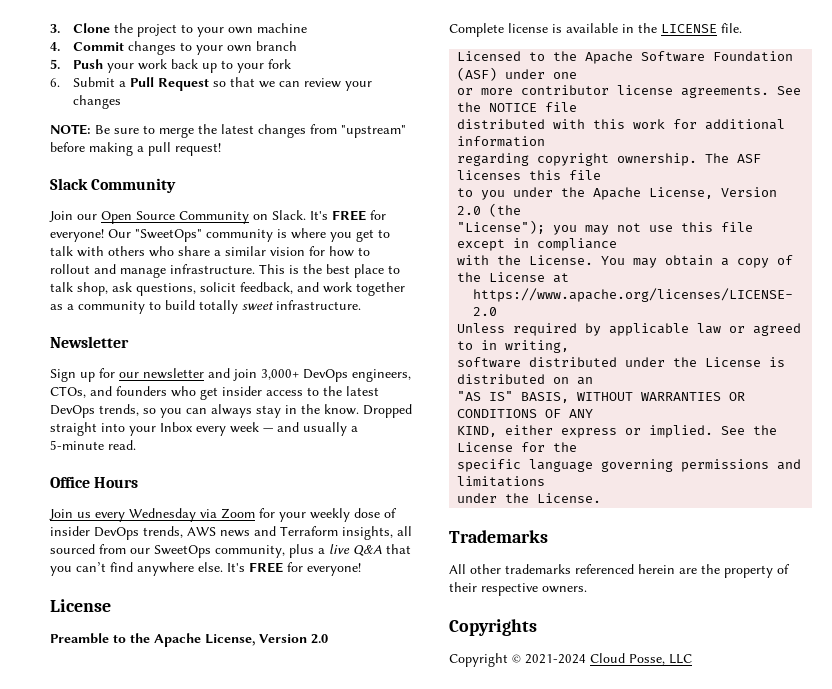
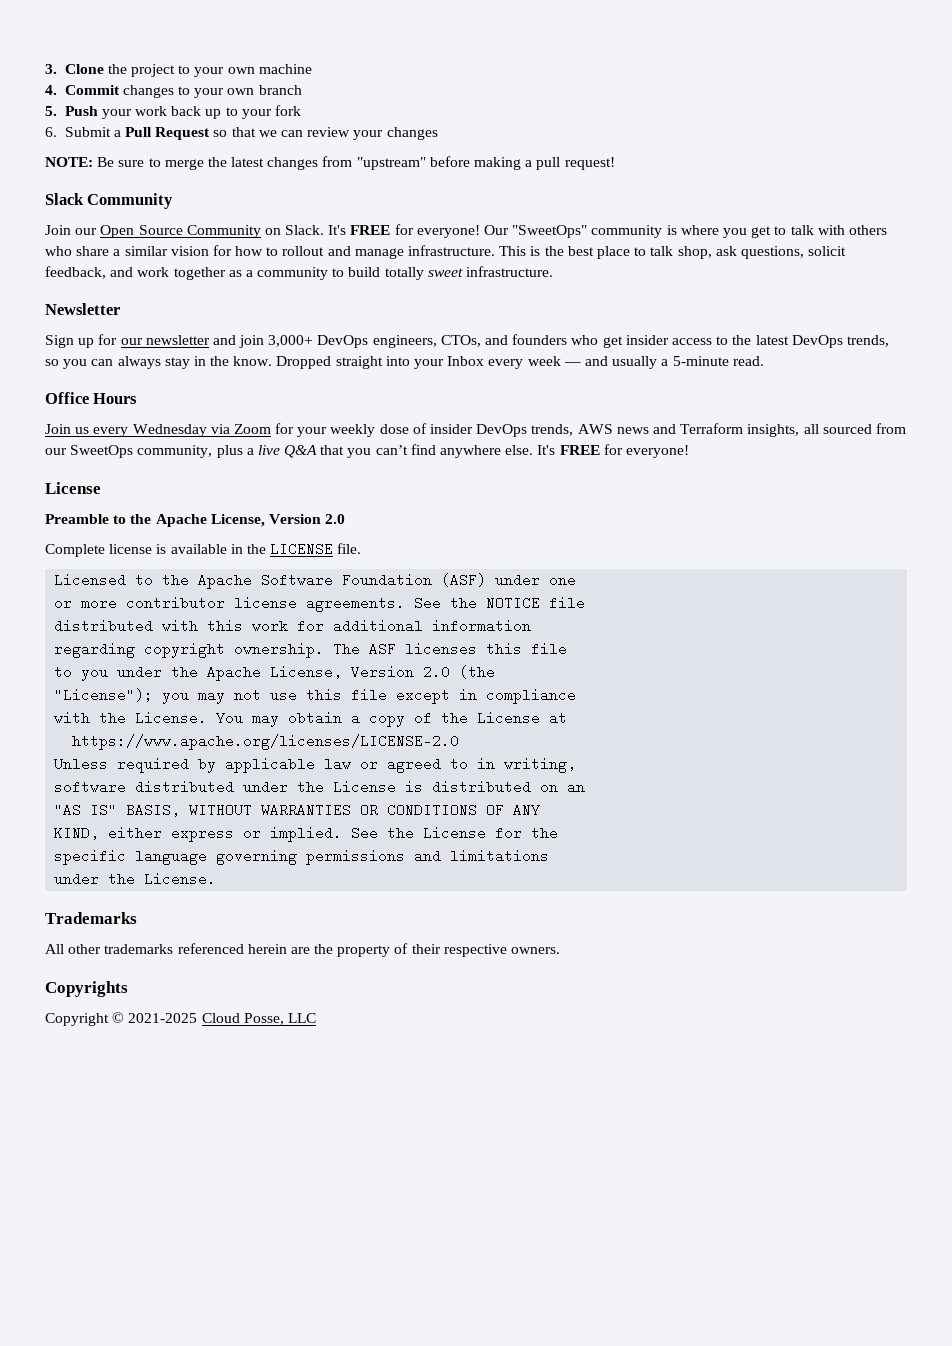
- Copyright © 2021-2024 Cloud Posse, LLC
+ Copyright © 2021-2025 Cloud Posse, LLC

